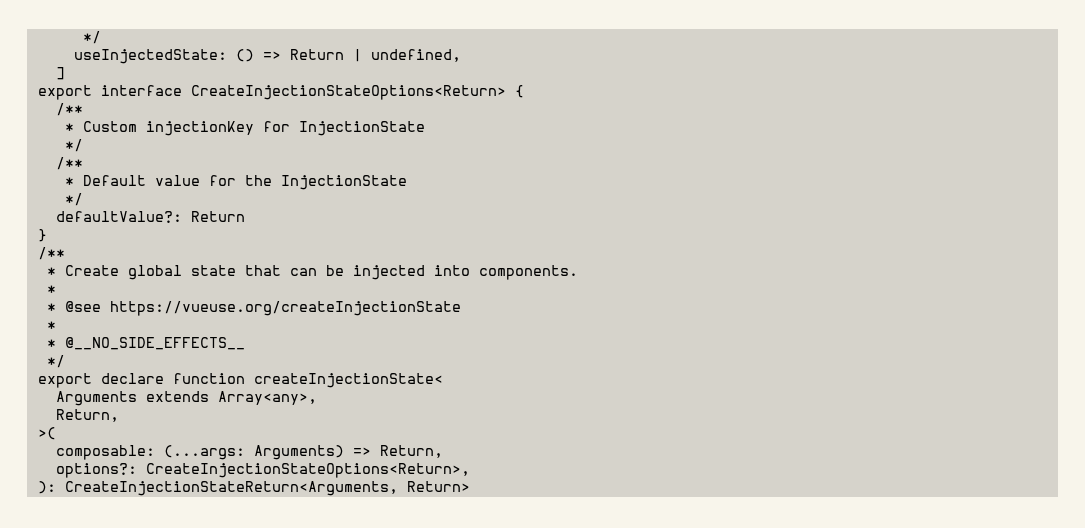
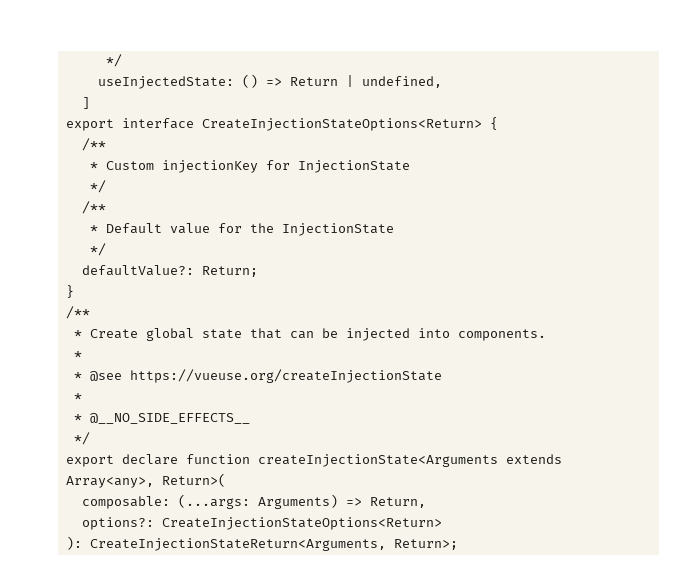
- defaultValue?: Return
+ defaultValue?: Return;
- export declare function createInjectionState<
- Arguments extends Array<any>,
- Return,
- >(
+ export declare function createInjectionState<Arguments extends Array<any>, Return>(
- options?: CreateInjectionStateOptions<Return>,
+ options?: CreateInjectionStateOptions<Return>
- ): CreateInjectionStateReturn<Arguments, Return>
+ ): CreateInjectionStateReturn<Arguments, Return>;

